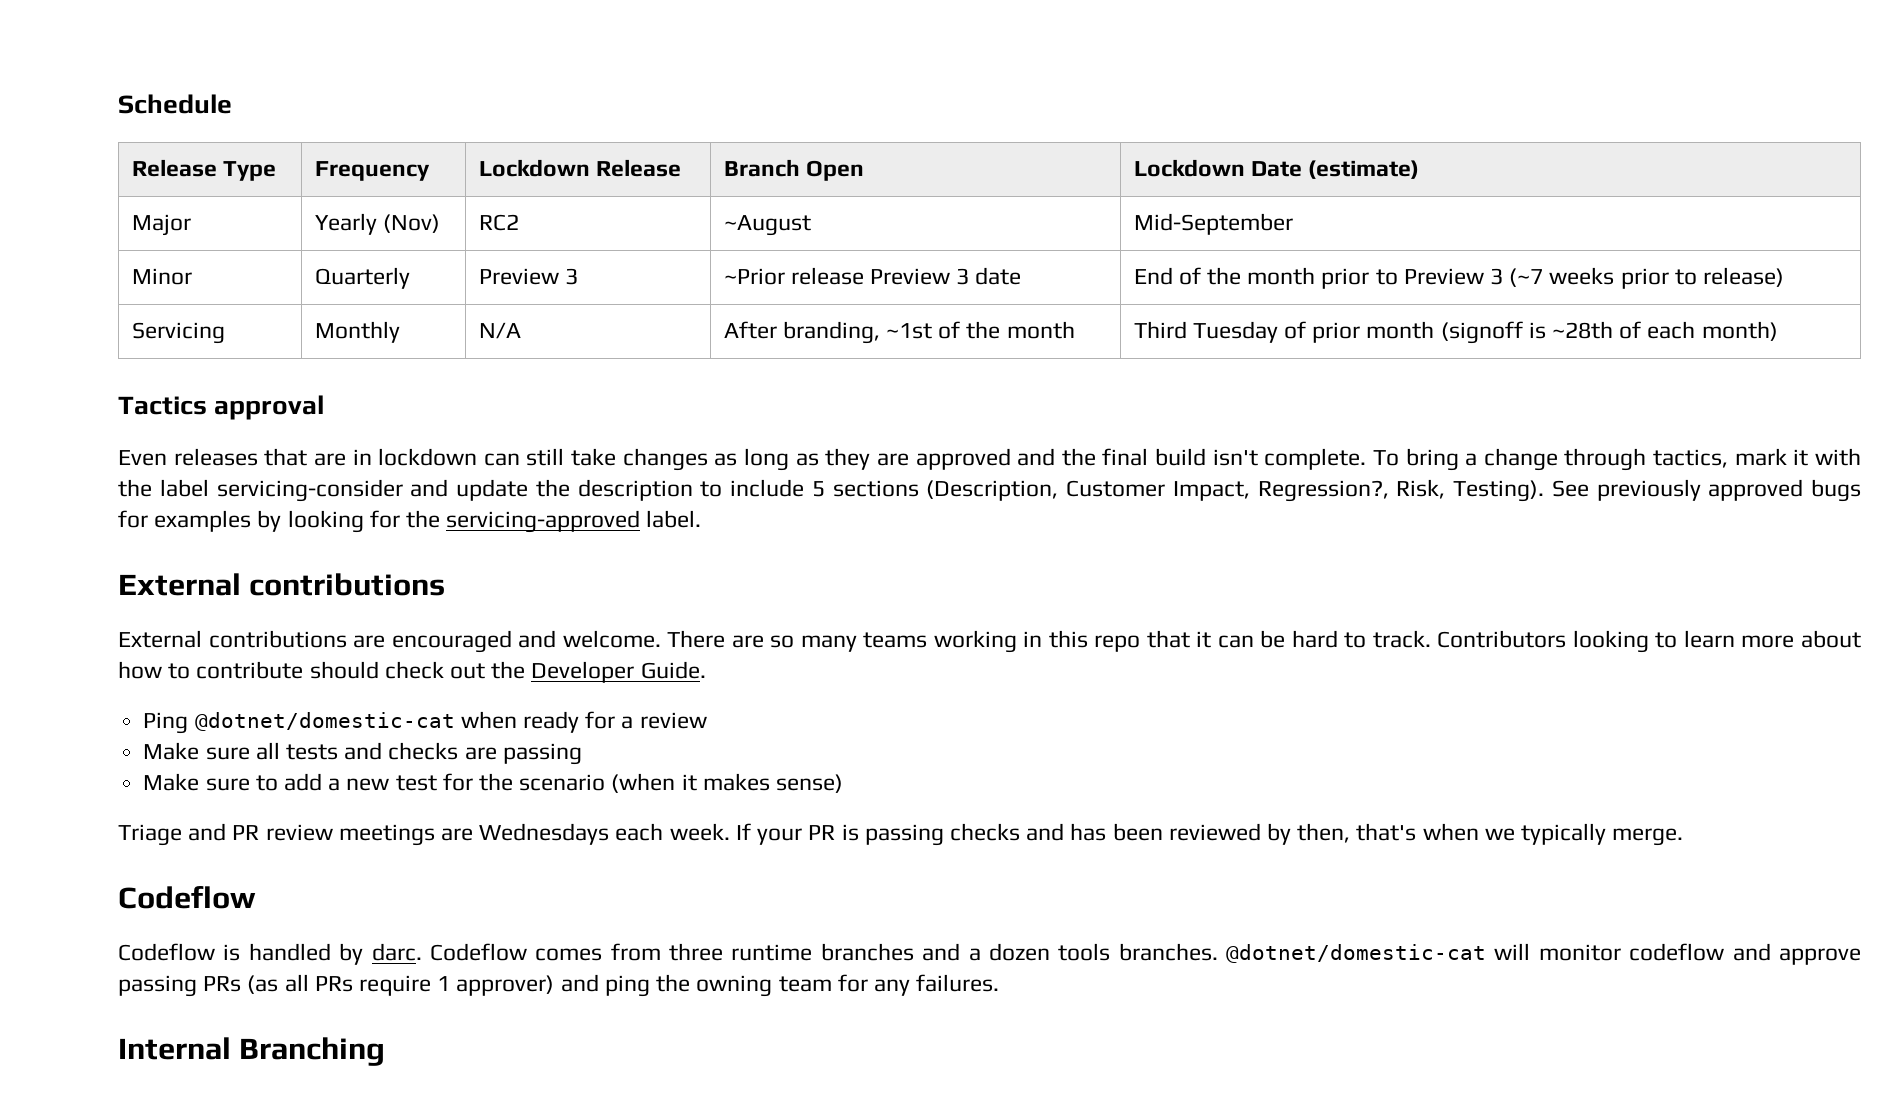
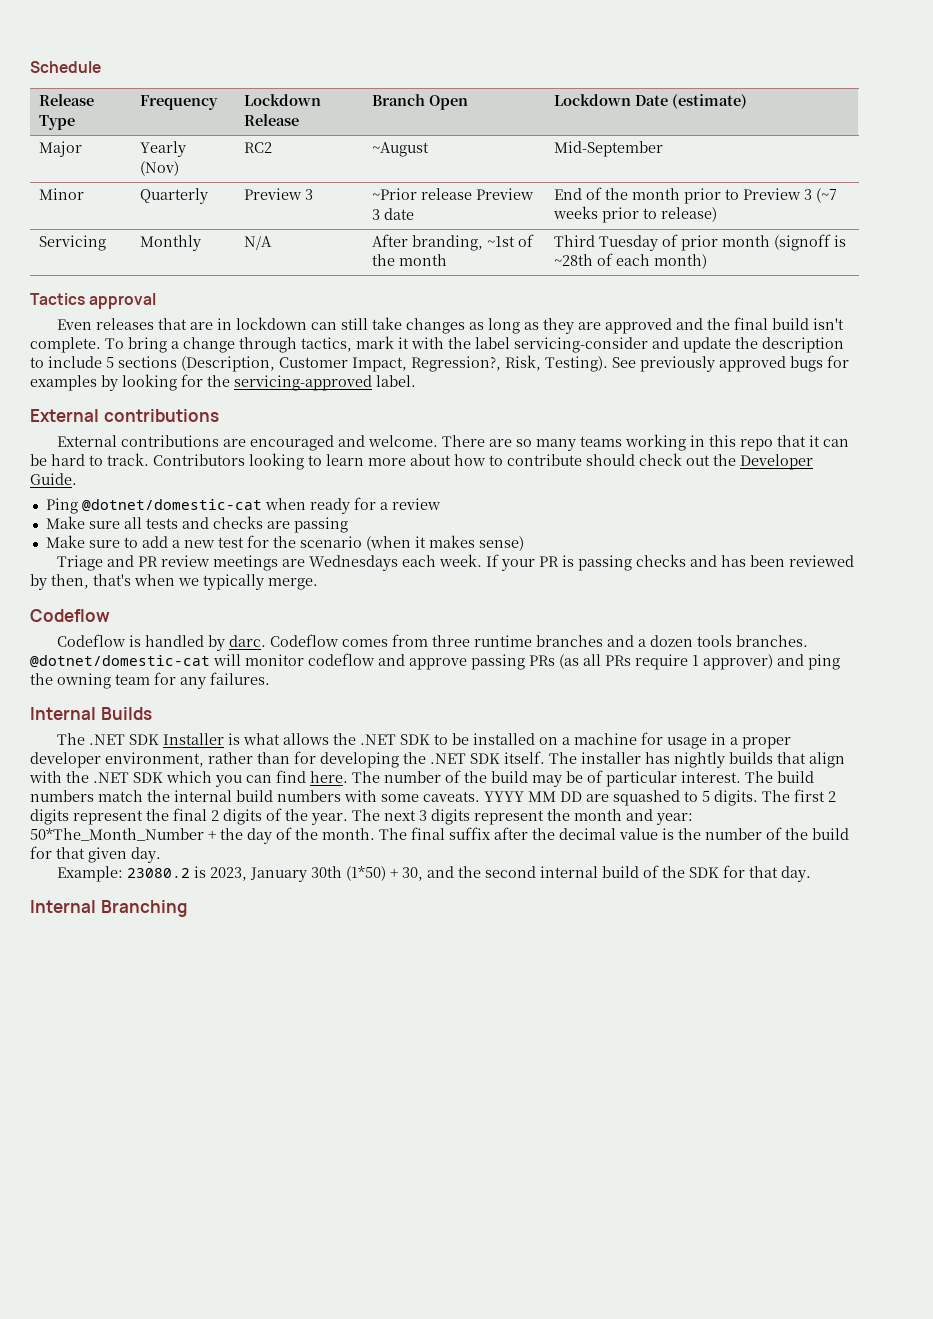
+ Internal Builds
+ The .NET SDK Installer is what allows the .NET SDK to be installed on a machine for usage in a proper developer environment, rather than for developing the .NET SDK itself. The installer has nightly builds that align with the .NET SDK which you can find here. The number of the build may be of particular interest. The build numbers match the internal build numbers with some caveats. YYYY MM DD are squashed to 5 digits. The first 2 digits represent the final 2 digits of the year. The next 3 digits represent the month and year: 50*The_Month_Number + the day of the month. The final suffix after the decimal value is the number of the build for that given day.
+ Example: 23080.2 is 2023, January 30th (1*50) + 30, and the second internal build of the SDK for that day.

